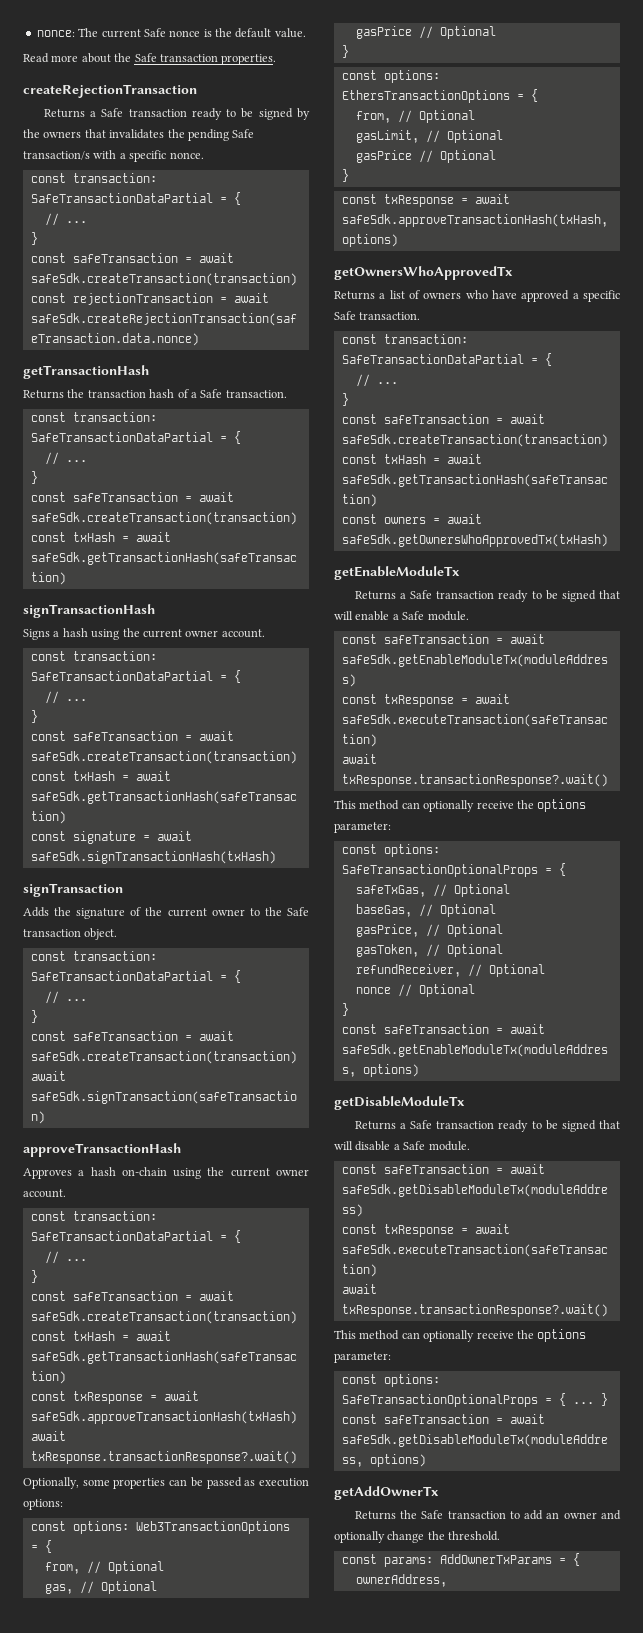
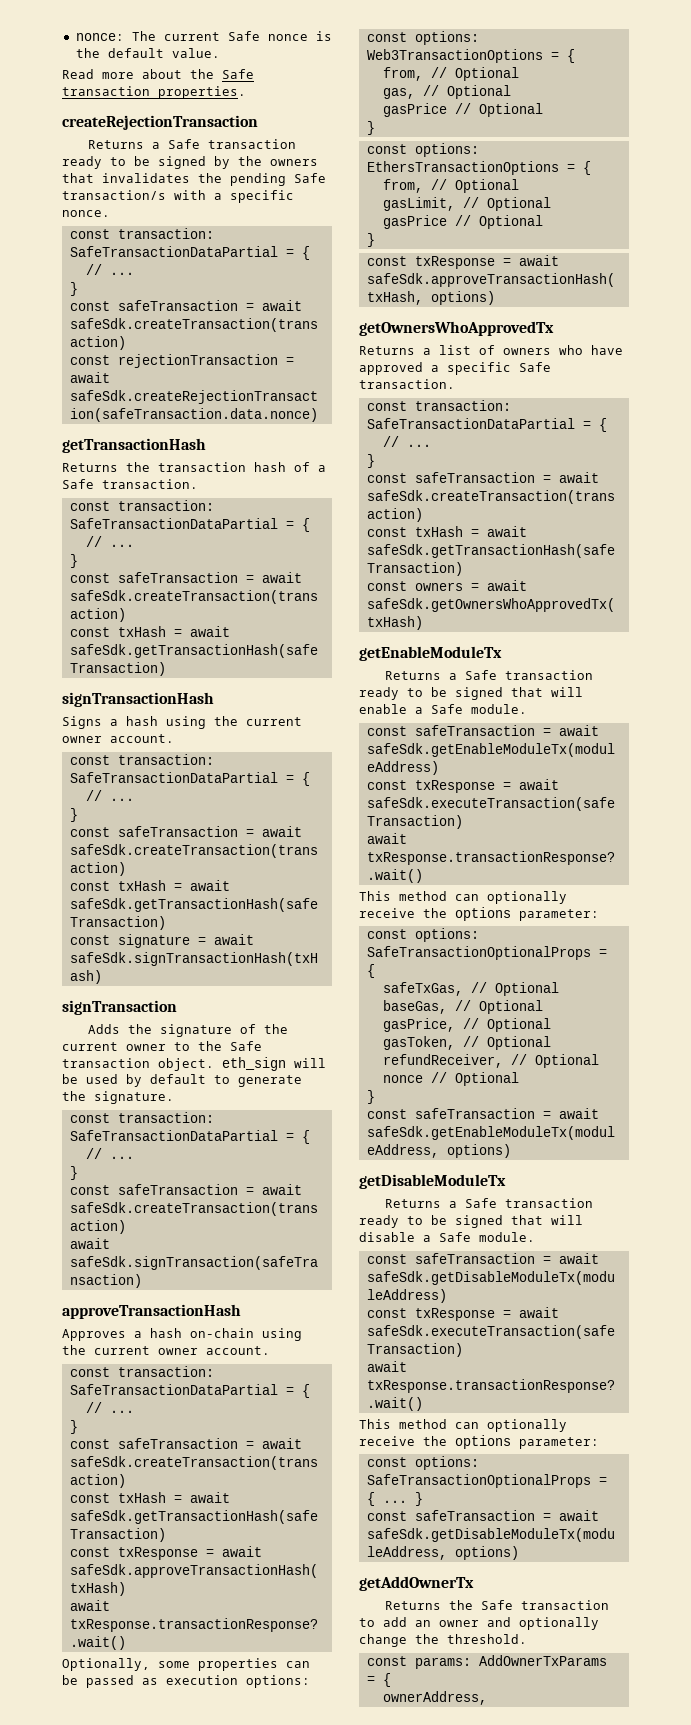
- Adds the signature of the current owner to the Safe transaction object.
+ Adds the signature of the current owner to the Safe transaction object. eth_sign will be used by default to generate the signature.

